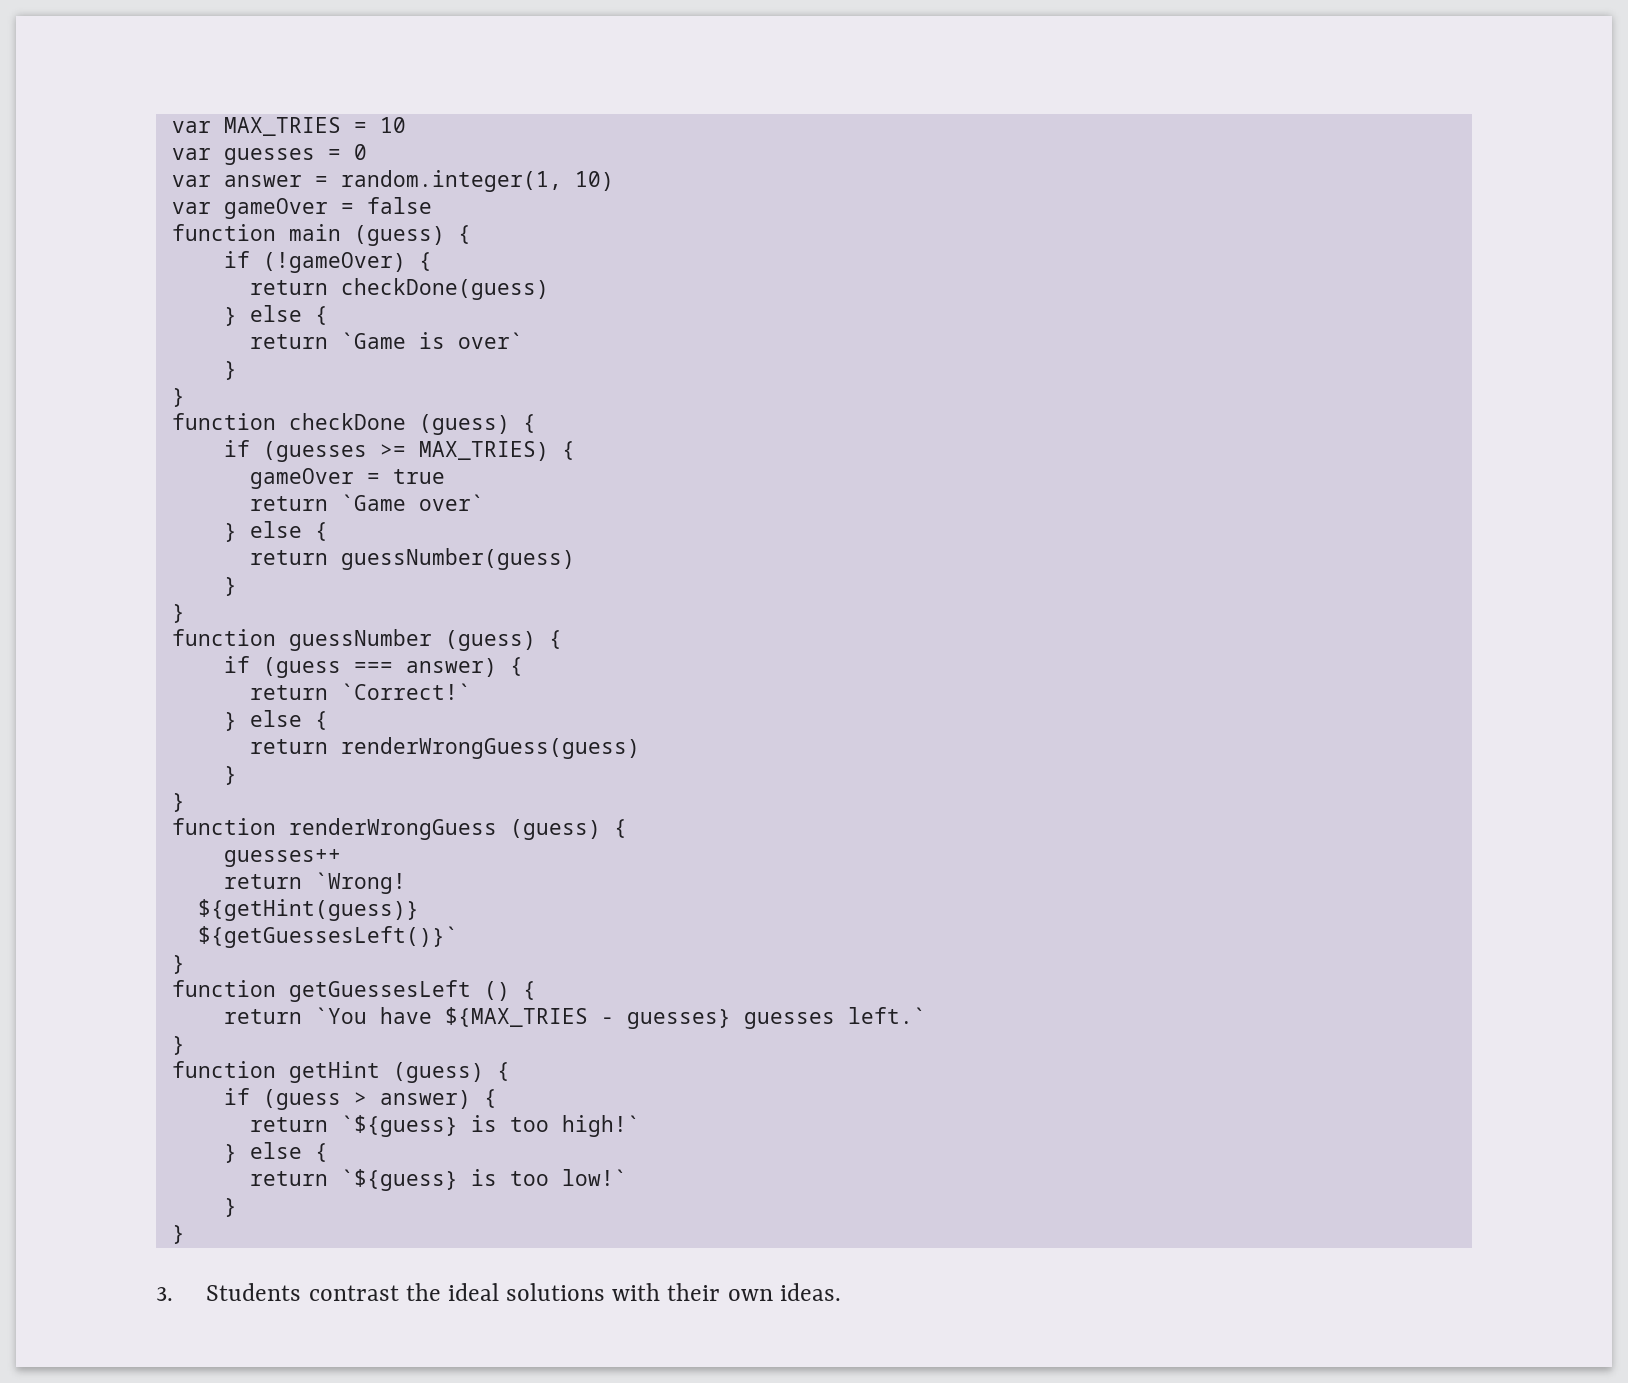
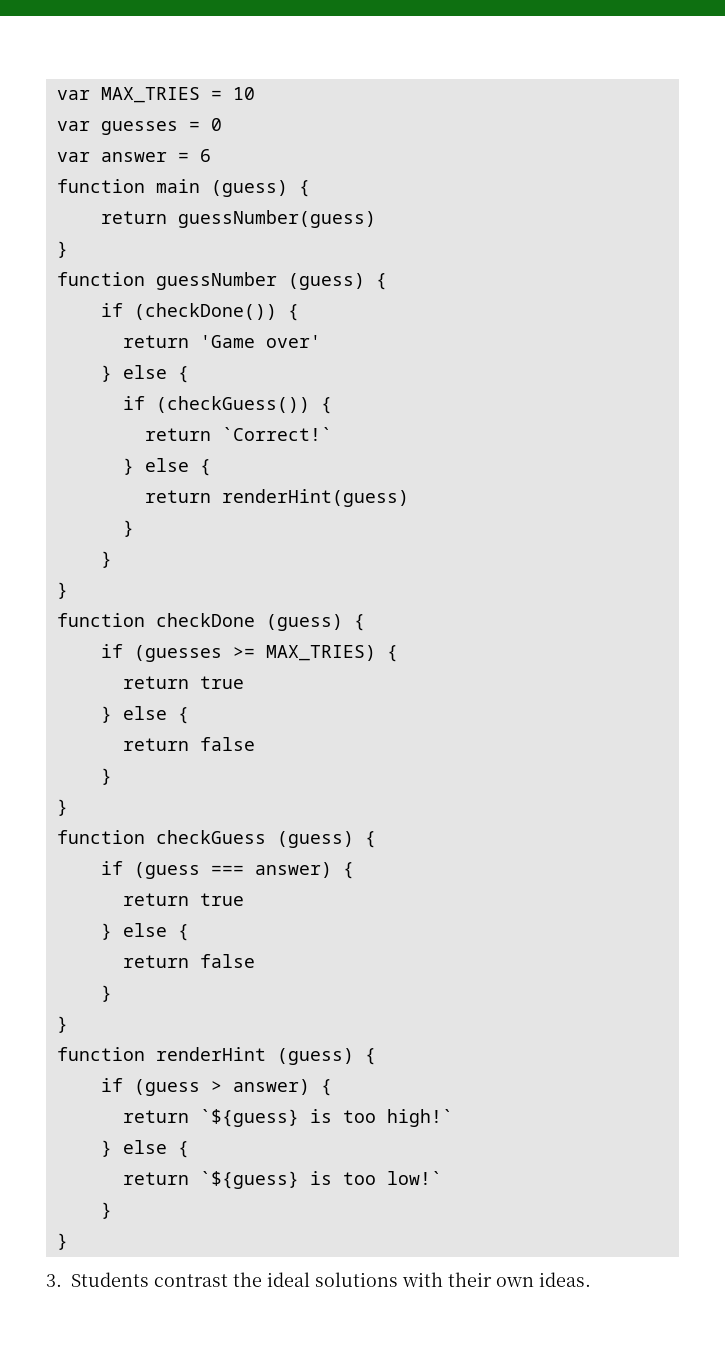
- var answer = random.integer(1, 10)
- var gameOver = false
+ var answer = 6
  function main (guess) {
- if (!gameOver) {
- return checkDone(guess)
+ return guessNumber(guess)
+ }
+ function guessNumber (guess) {
+ if (checkDone()) {
+ return 'Game over'
  } else {
- return `Game is over`
+ if (checkGuess()) {
+ return `Correct!`
+ } else {
+ return renderHint(guess)
+ }
  if (guesses >= MAX_TRIES) {
- gameOver = true
- return `Game over`
+ return true
  } else {
- return guessNumber(guess)
+ return false
  }
  }
- function guessNumber (guess) {
+ function checkGuess (guess) {
  if (guess === answer) {
- return `Correct!`
+ return true
  } else {
- return renderWrongGuess(guess)
+ return false
  }
  }
- function renderWrongGuess (guess) {
- guesses++
- return `Wrong!
- ${getHint(guess)}
- ${getGuessesLeft()}`
- }
- function getGuessesLeft () {
- return `You have ${MAX_TRIES - guesses} guesses left.`
- }
- function getHint (guess) {
+ function renderHint (guess) {

